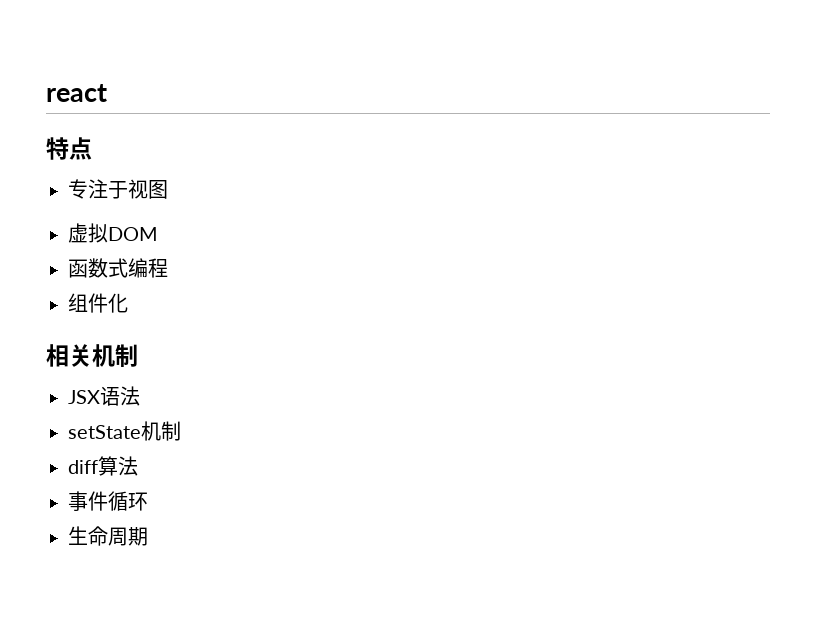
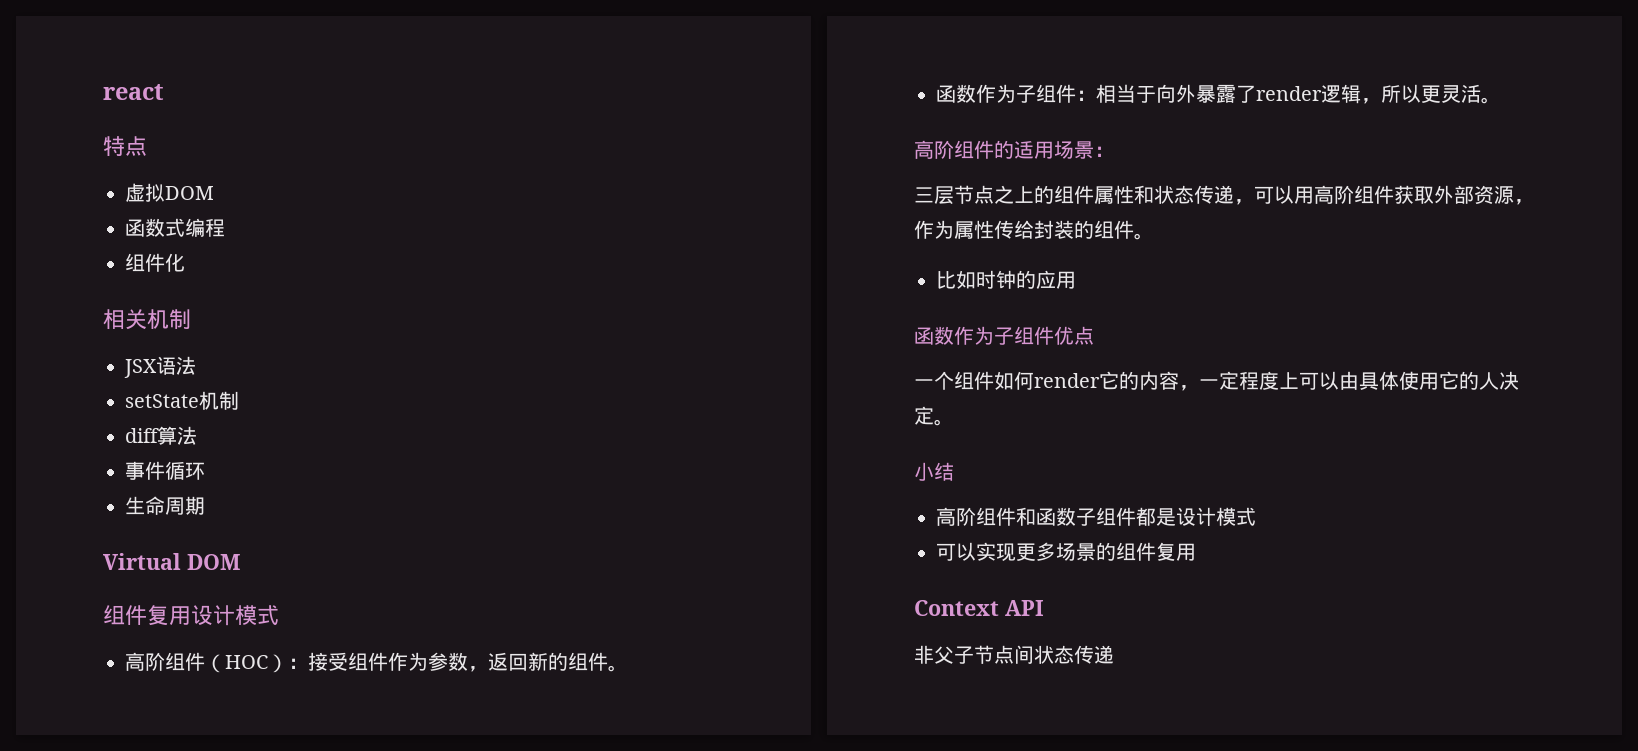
- 专注于视图
+ Virtual DOM
+ 组件复用设计模式
+ 高阶组件（HOC）：接受组件作为参数，返回新的组件。
+ 函数作为子组件：相当于向外暴露了render逻辑，所以更灵活。
+ 高阶组件的适用场景：
+ 三层节点之上的组件属性和状态传递，可以用高阶组件获取外部资源，作为属性传给封装的组件。
+ 比如时钟的应用
+ 函数作为子组件优点
+ 一个组件如何render它的内容，一定程度上可以由具体使用它的人决定。
+ 小结
+ 高阶组件和函数子组件都是设计模式
+ 可以实现更多场景的组件复用
+ Context API
+ 非父子节点间状态传递

